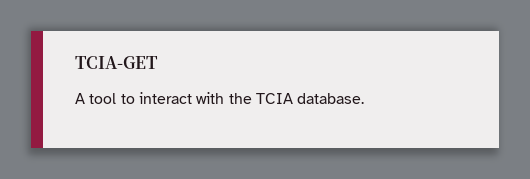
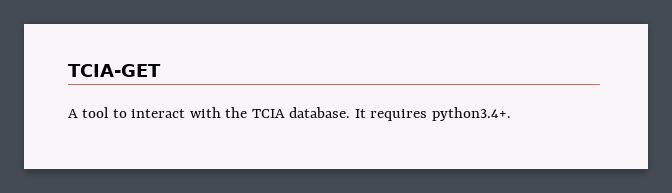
+ It requires python3.4+.

